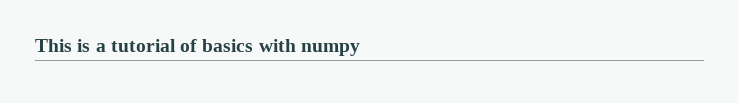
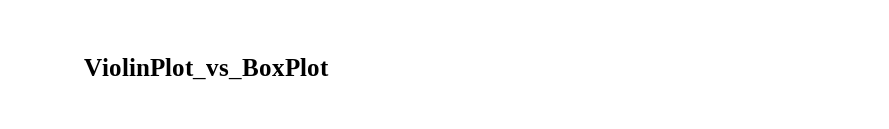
- This is a tutorial of basics with numpy
+ ViolinPlot_vs_BoxPlot

